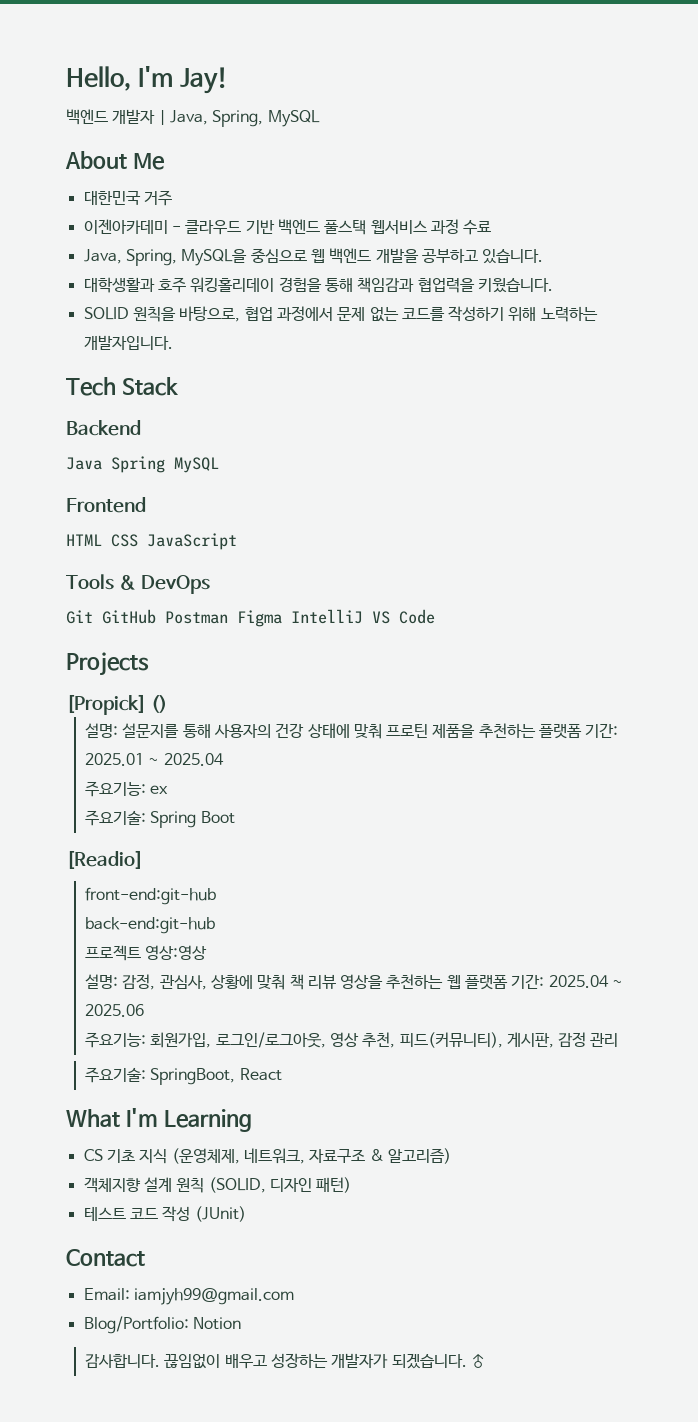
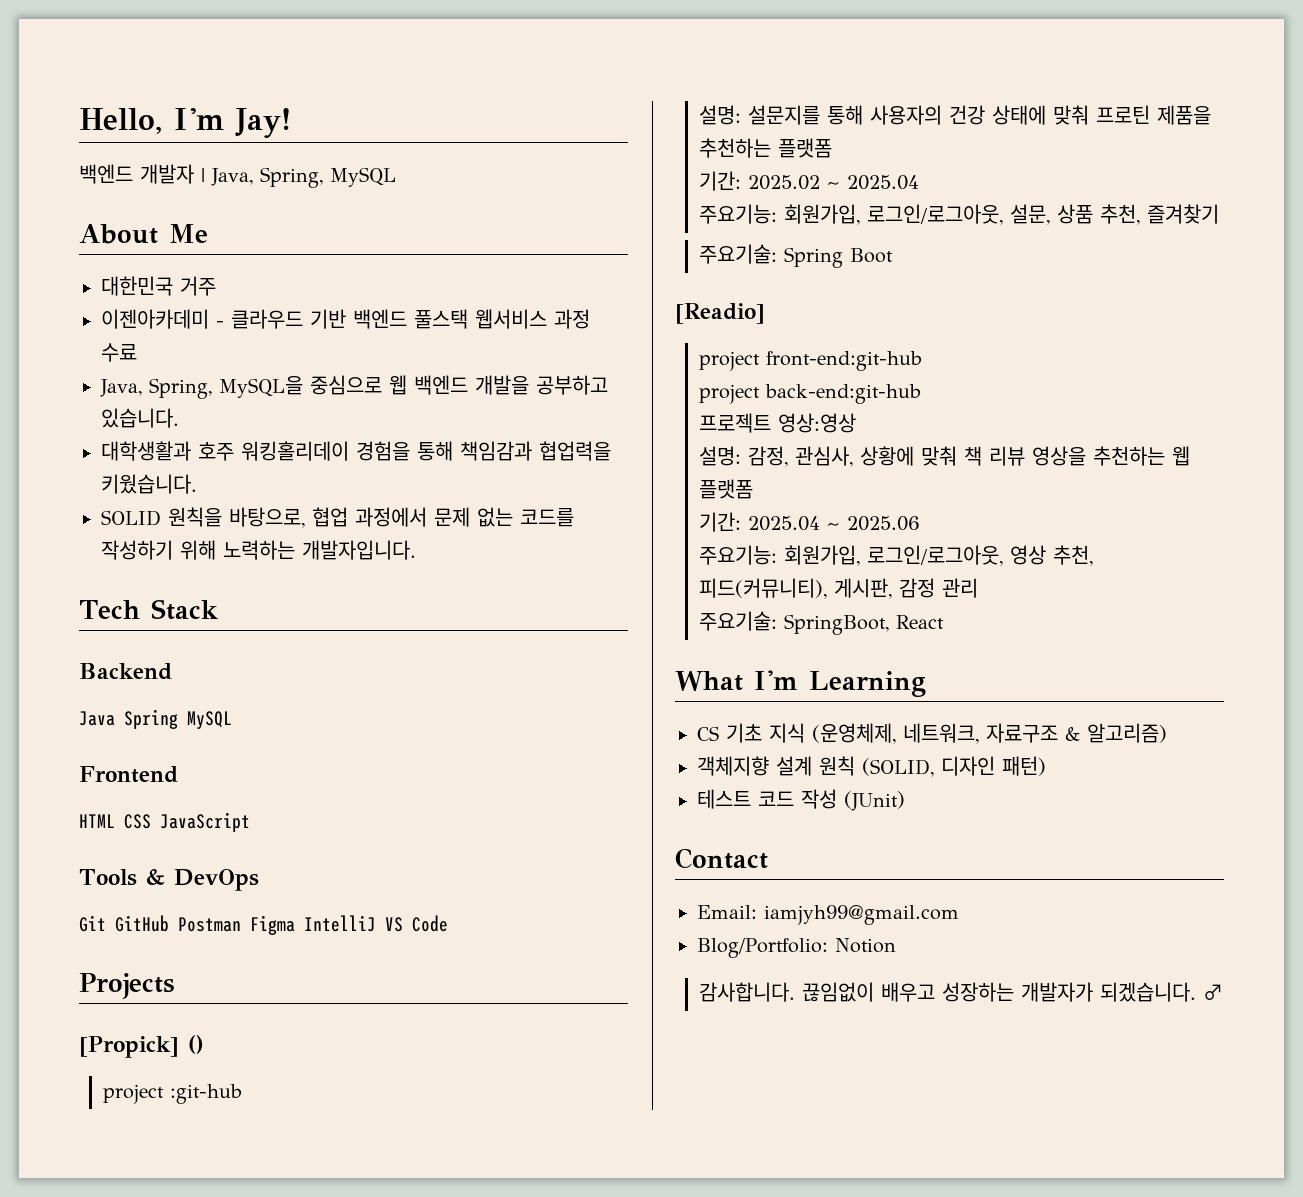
+ project :git-hub
- 설명: 설문지를 통해 사용자의 건강 상태에 맞춰 프로틴 제품을 추천하는 플랫폼 기간: 2025.01 ~ 2025.04
+ 설명: 설문지를 통해 사용자의 건강 상태에 맞춰 프로틴 제품을 추천하는 플랫폼
+ 기간: 2025.02 ~ 2025.04
- 주요기능: ex
+ 주요기능: 회원가입, 로그인/로그아웃, 설문, 상품 추천, 즐겨찾기
- front-end:git-hub
+ project front-end:git-hub
- back-end:git-hub
+ project back-end:git-hub
- 설명: 감정, 관심사, 상황에 맞춰 책 리뷰 영상을 추천하는 웹 플랫폼 기간: 2025.04 ~ 2025.06
+ 설명: 감정, 관심사, 상황에 맞춰 책 리뷰 영상을 추천하는 웹 플랫폼
+ 기간: 2025.04 ~ 2025.06

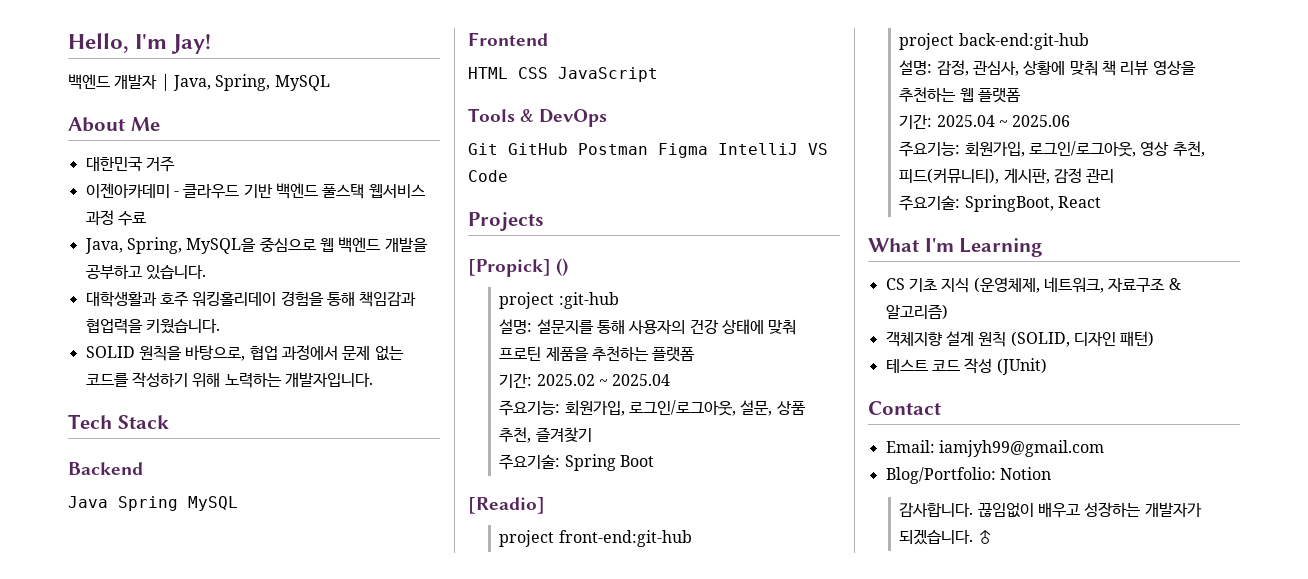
- 프로젝트 영상:영상

